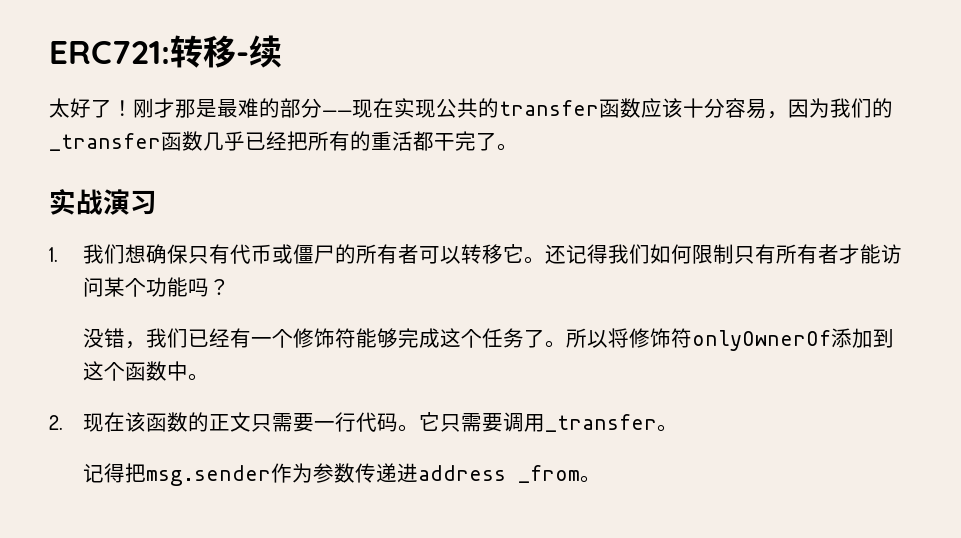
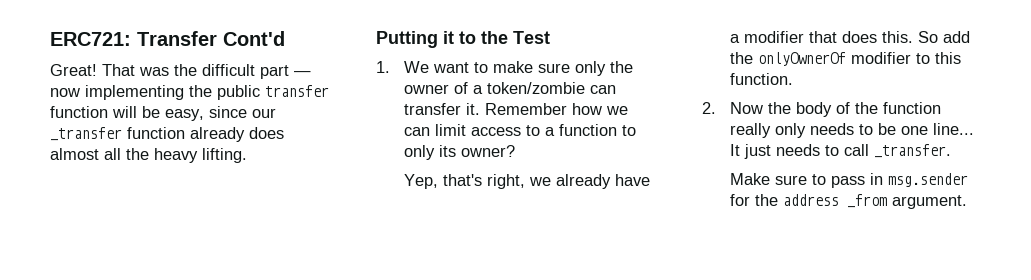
- ERC721:转移-续
- 太好了！刚才那是最难的部分——现在实现公共的transfer函数应该十分容易，因为我们的_transfer函数几乎已经把所有的重活都干完了。
- 实战演习
- 1.我们想确保只有代币或僵尸的所有者可以转移它。还记得我们如何限制只有所有者才能访问某个功能吗？
- 没错，我们已经有一个修饰符能够完成这个任务了。所以将修饰符onlyOwnerOf添加到这个函数中。
- 2.现在该函数的正文只需要一行代码。它只需要调用_transfer。
- 记得把msg.sender作为参数传递进address _from。
+ ERC721: Transfer Cont'd
+ Great! That was the difficult part — now implementing the public transfer function will be easy, since our _transfer function already does almost all the heavy lifting.
+ Putting it to the Test
+ 1. We want to make sure only the owner of a token/zombie can transfer it. Remember how we can limit access to a function to only its owner?
+ Yep, that's right, we already have a modifier that does this. So add the onlyOwnerOf modifier to this function.
+ 2. Now the body of the function really only needs to be one line... It just needs to call _transfer.
+ Make sure to pass in msg.sender for the address _from argument.

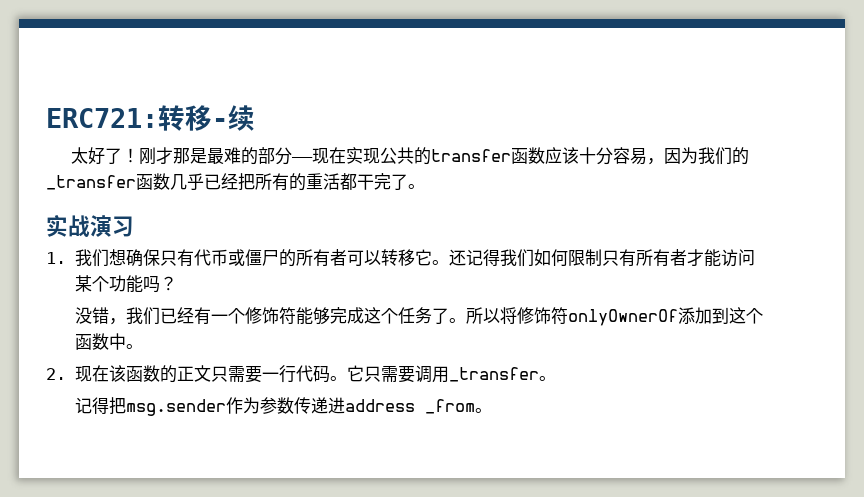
- ERC721: Transfer Cont'd
- Great! That was the difficult part — now implementing the public transfer function will be easy, since our _transfer function already does almost all the heavy lifting.
- Putting it to the Test
- 1. We want to make sure only the owner of a token/zombie can transfer it. Remember how we can limit access to a function to only its owner?
- Yep, that's right, we already have a modifier that does this. So add the onlyOwnerOf modifier to this function.
- 2. Now the body of the function really only needs to be one line... It just needs to call _transfer.
- Make sure to pass in msg.sender for the address _from argument.
+ ERC721:转移-续
+ 太好了！刚才那是最难的部分——现在实现公共的transfer函数应该十分容易，因为我们的_transfer函数几乎已经把所有的重活都干完了。
+ 实战演习
+ 1.我们想确保只有代币或僵尸的所有者可以转移它。还记得我们如何限制只有所有者才能访问某个功能吗？
+ 没错，我们已经有一个修饰符能够完成这个任务了。所以将修饰符onlyOwnerOf添加到这个函数中。
+ 2.现在该函数的正文只需要一行代码。它只需要调用_transfer。
+ 记得把msg.sender作为参数传递进address _from。

